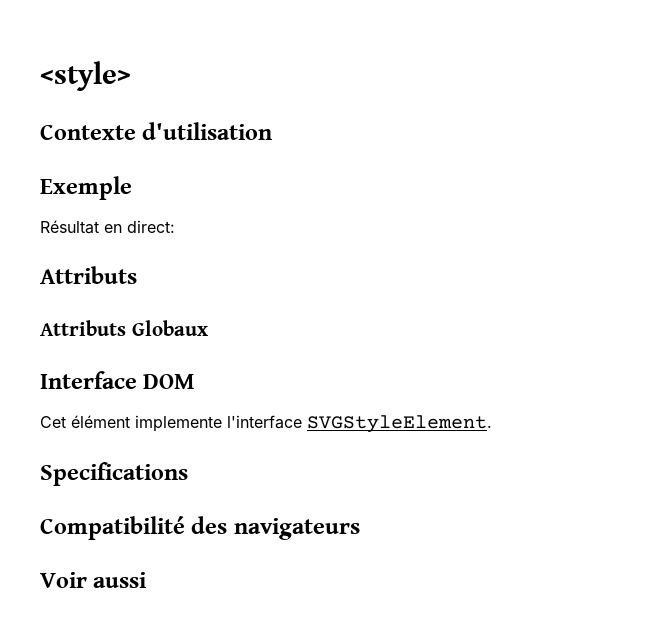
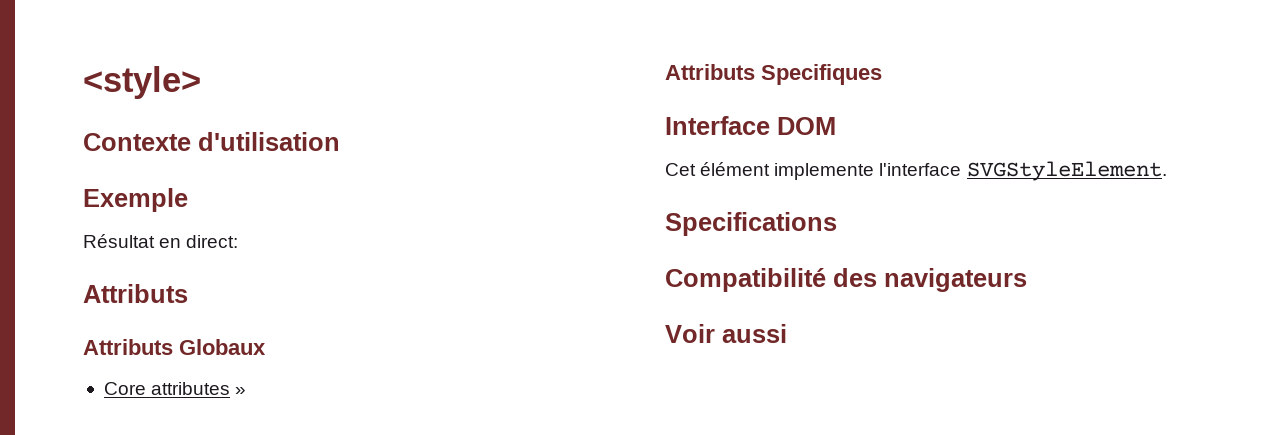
+ Core attributes »
+ Attributs Specifiques

